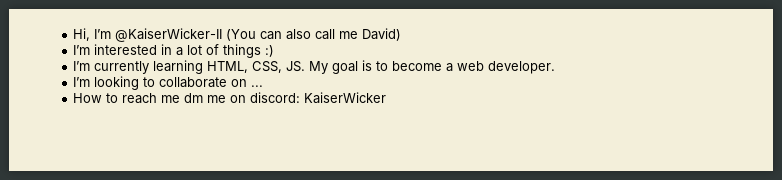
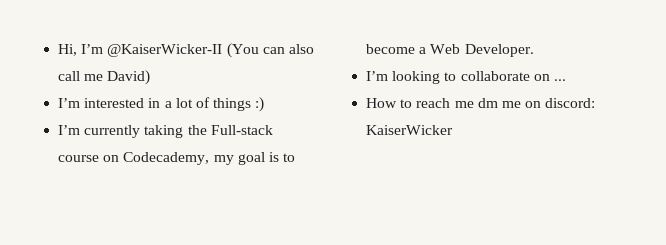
- I’m currently learning HTML, CSS, JS. My goal is to become a web developer.
+ I’m currently taking the Full-stack course on Codecademy, my goal is to become a Web Developer.

